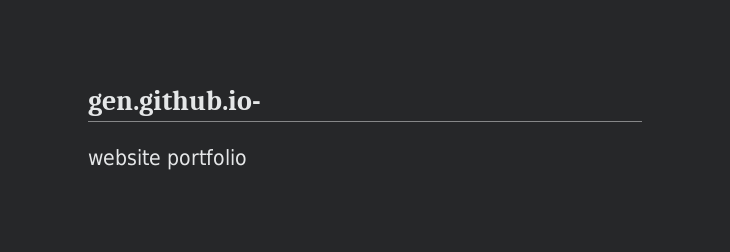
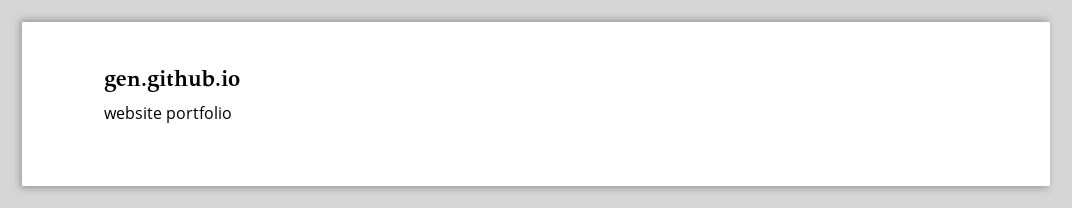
- gen.github.io-
+ gen.github.io

